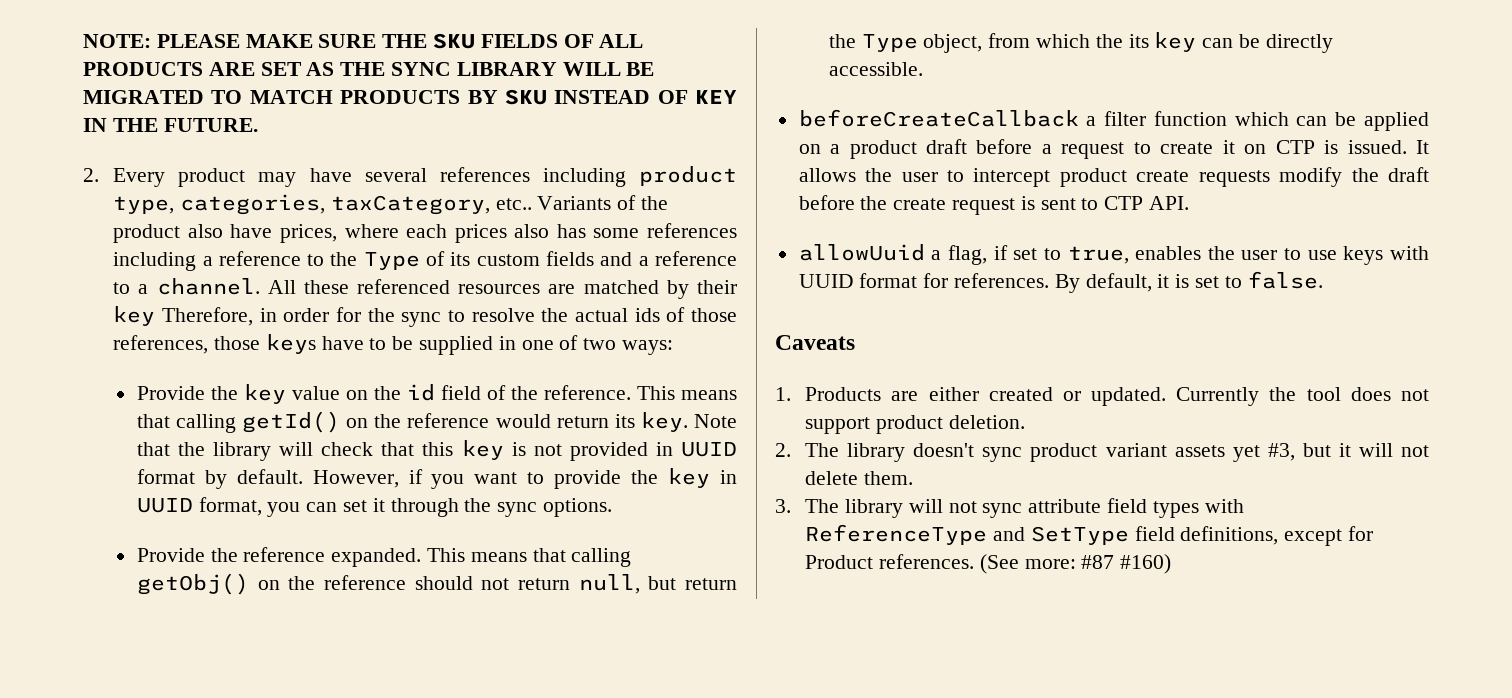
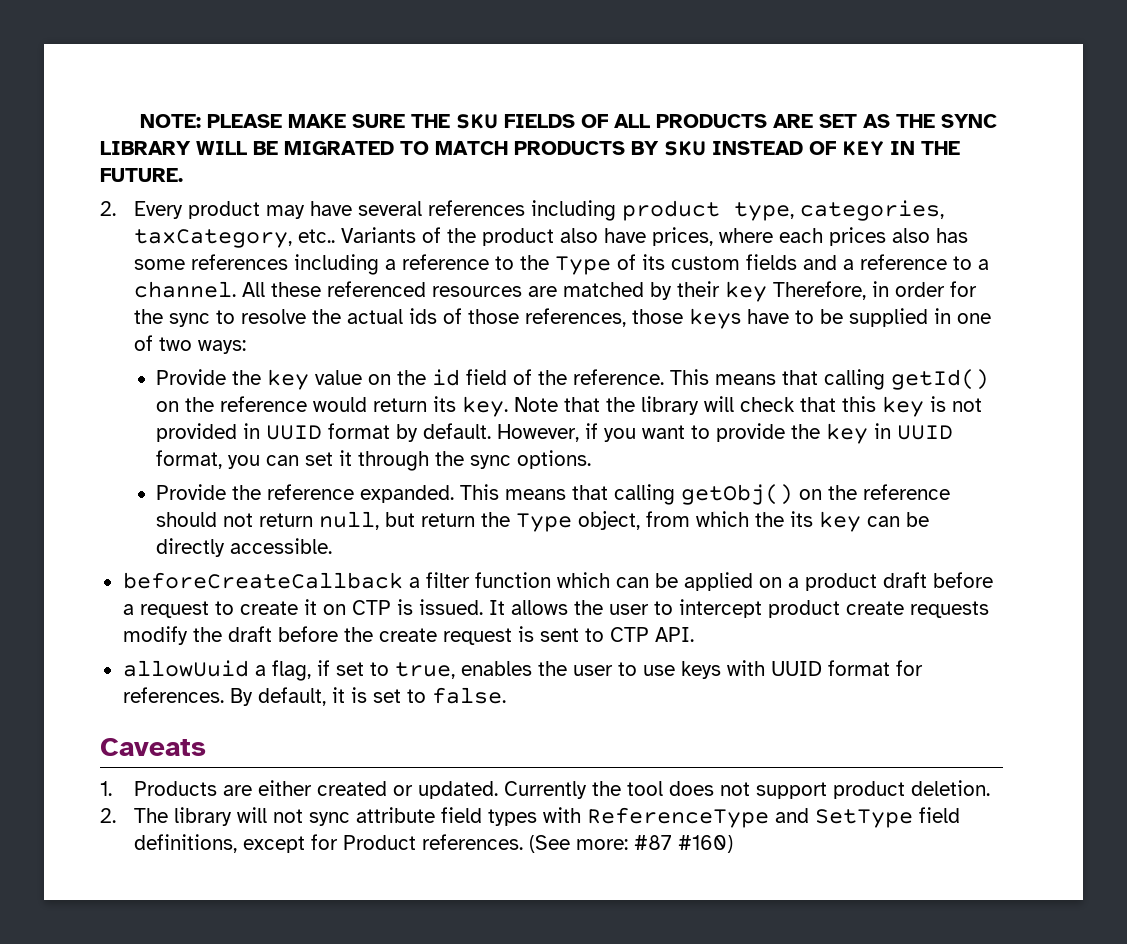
- 2. The library doesn't sync product variant assets yet #3, but it will not delete them.
- 3. The library will not sync attribute field types with ReferenceType and SetType field definitions, except for Product references.
+ 2. The library will not sync attribute field types with ReferenceType and SetType field definitions, except for Product references.

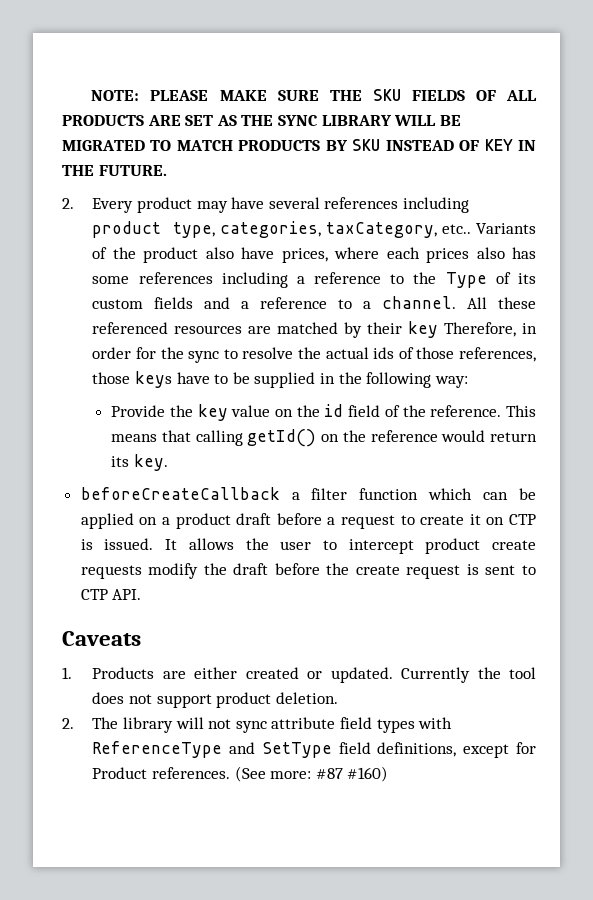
- All these referenced resources are matched by their key Therefore, in order for the sync to resolve the actual ids of those references, those keys have to be supplied in one of two ways:
+ All these referenced resources are matched by their key Therefore, in order for the sync to resolve the actual ids of those references, those keys have to be supplied in the following way:
- Note that the library will check that this key is not provided in UUID format by default. However, if you want to provide the key in UUID format, you can set it through the sync options.
- Provide the reference expanded. This means that calling getObj() on the reference should not return null, but return the Type object, from which the its key can be directly accessible.
- allowUuid a flag, if set to true, enables the user to use keys with UUID format for references. By default, it is set to false.

